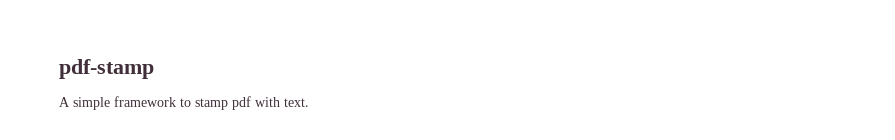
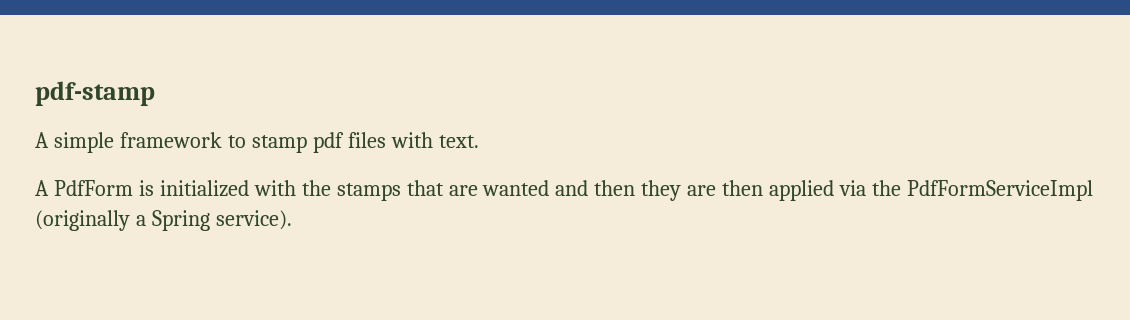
- A simple framework to stamp pdf with text.
+ A simple framework to stamp pdf files with text.
+ A PdfForm is initialized with the stamps that are wanted and then they are then applied via the PdfFormServiceImpl (originally a Spring service).

